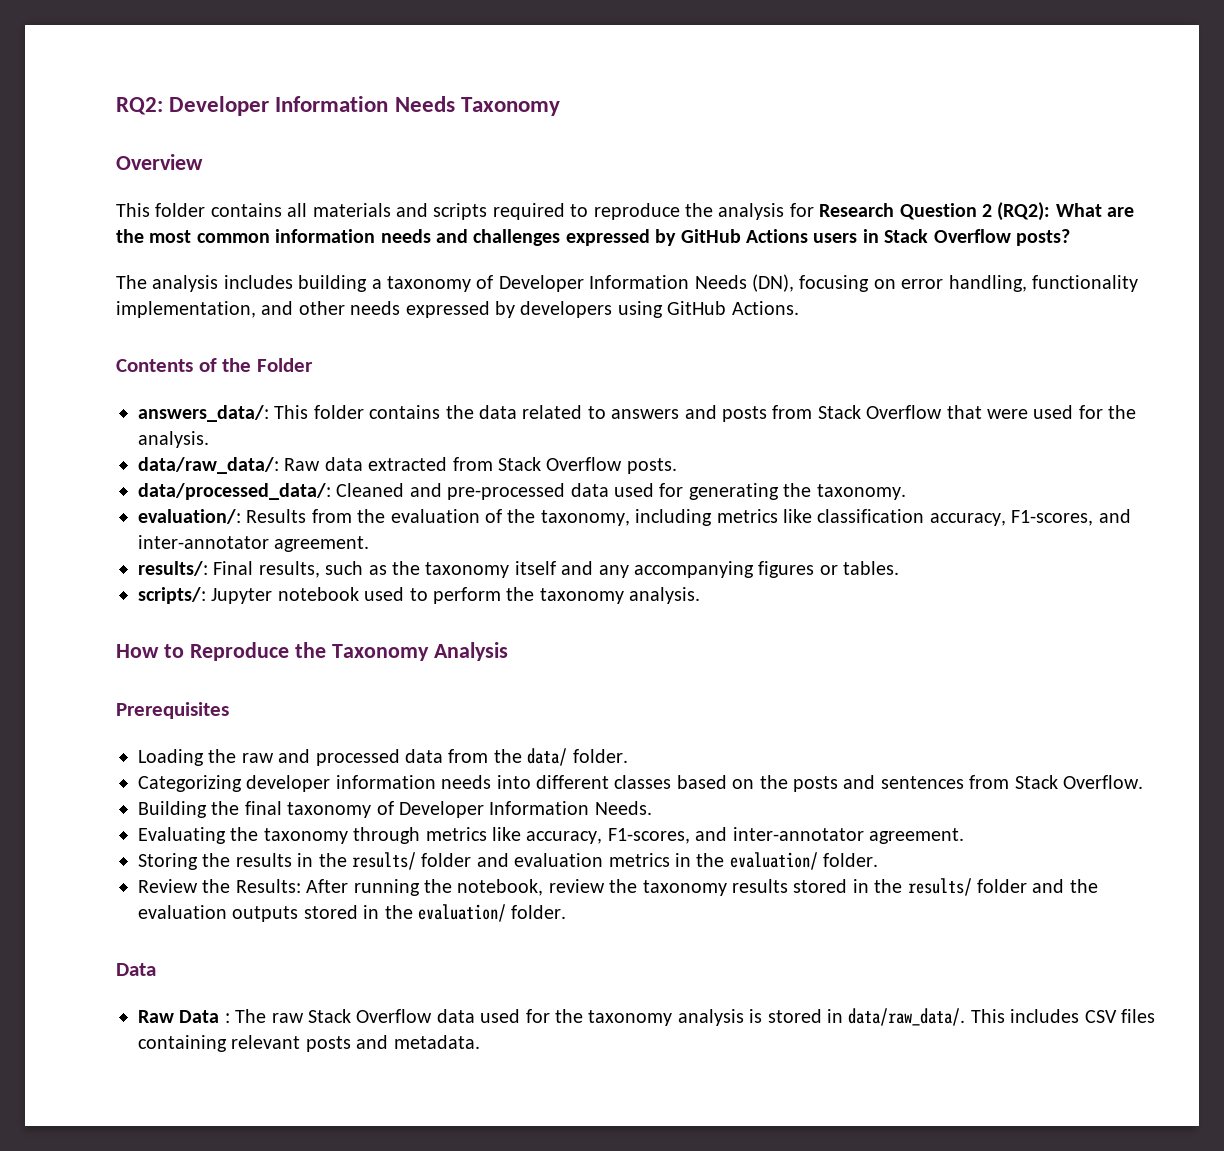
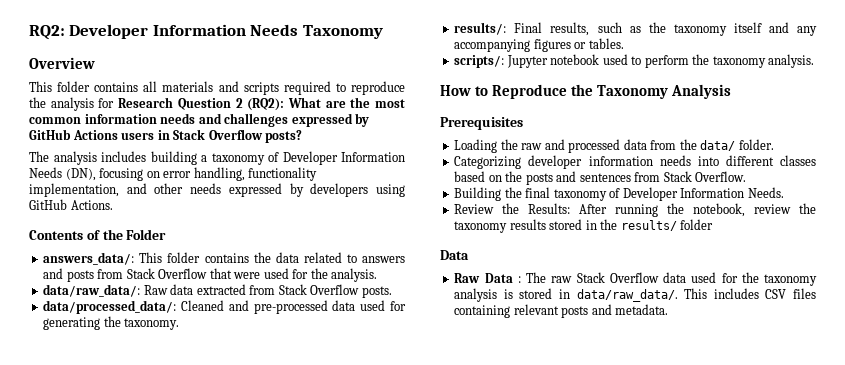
- evaluation/: Results from the evaluation of the taxonomy, including metrics like classification accuracy, F1-scores, and inter-annotator agreement.
- Evaluating the taxonomy through metrics like accuracy, F1-scores, and inter-annotator agreement.
- Storing the results in the results/ folder and evaluation metrics in the evaluation/ folder.
- Review the Results: After running the notebook, review the taxonomy results stored in the results/ folder and the evaluation outputs stored in the evaluation/ folder.
+ Review the Results: After running the notebook, review the taxonomy results stored in the results/ folder

